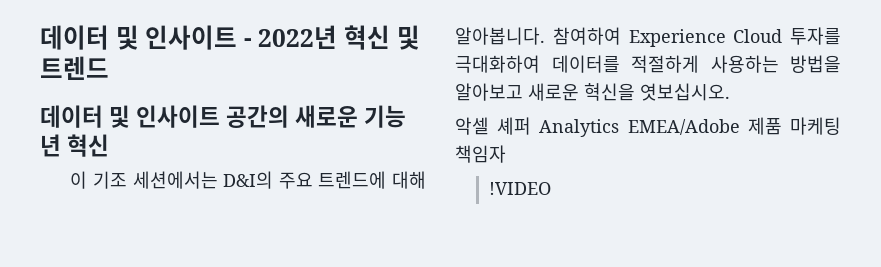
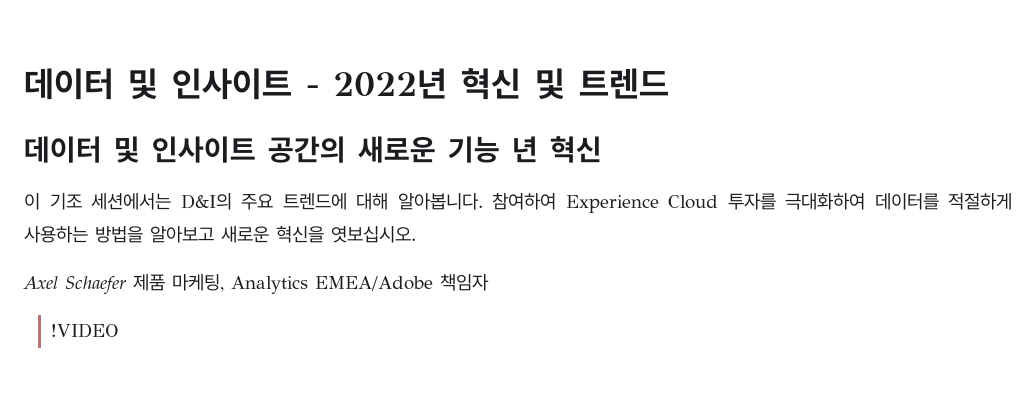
- 악셀 셰퍼 Analytics EMEA/Adobe 제품 마케팅 책임자
+ Axel Schaefer 제품 마케팅, Analytics EMEA/Adobe 책임자

